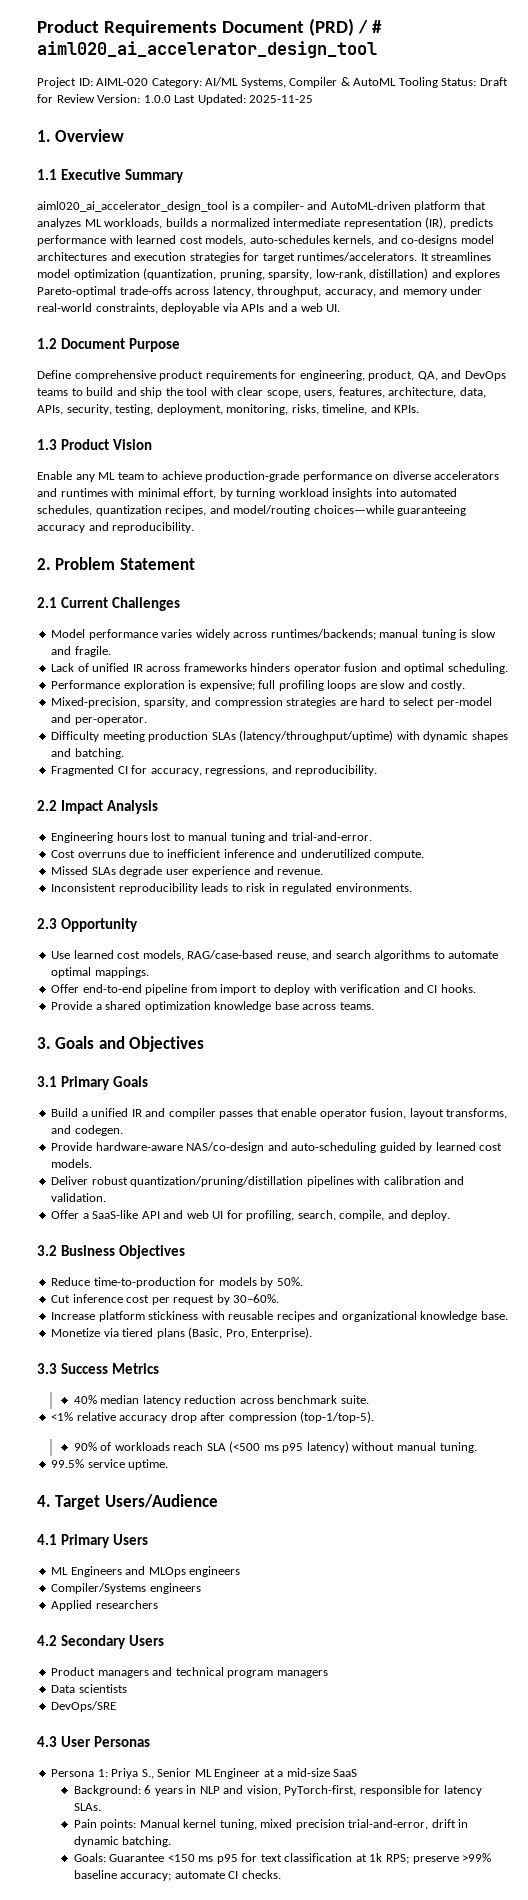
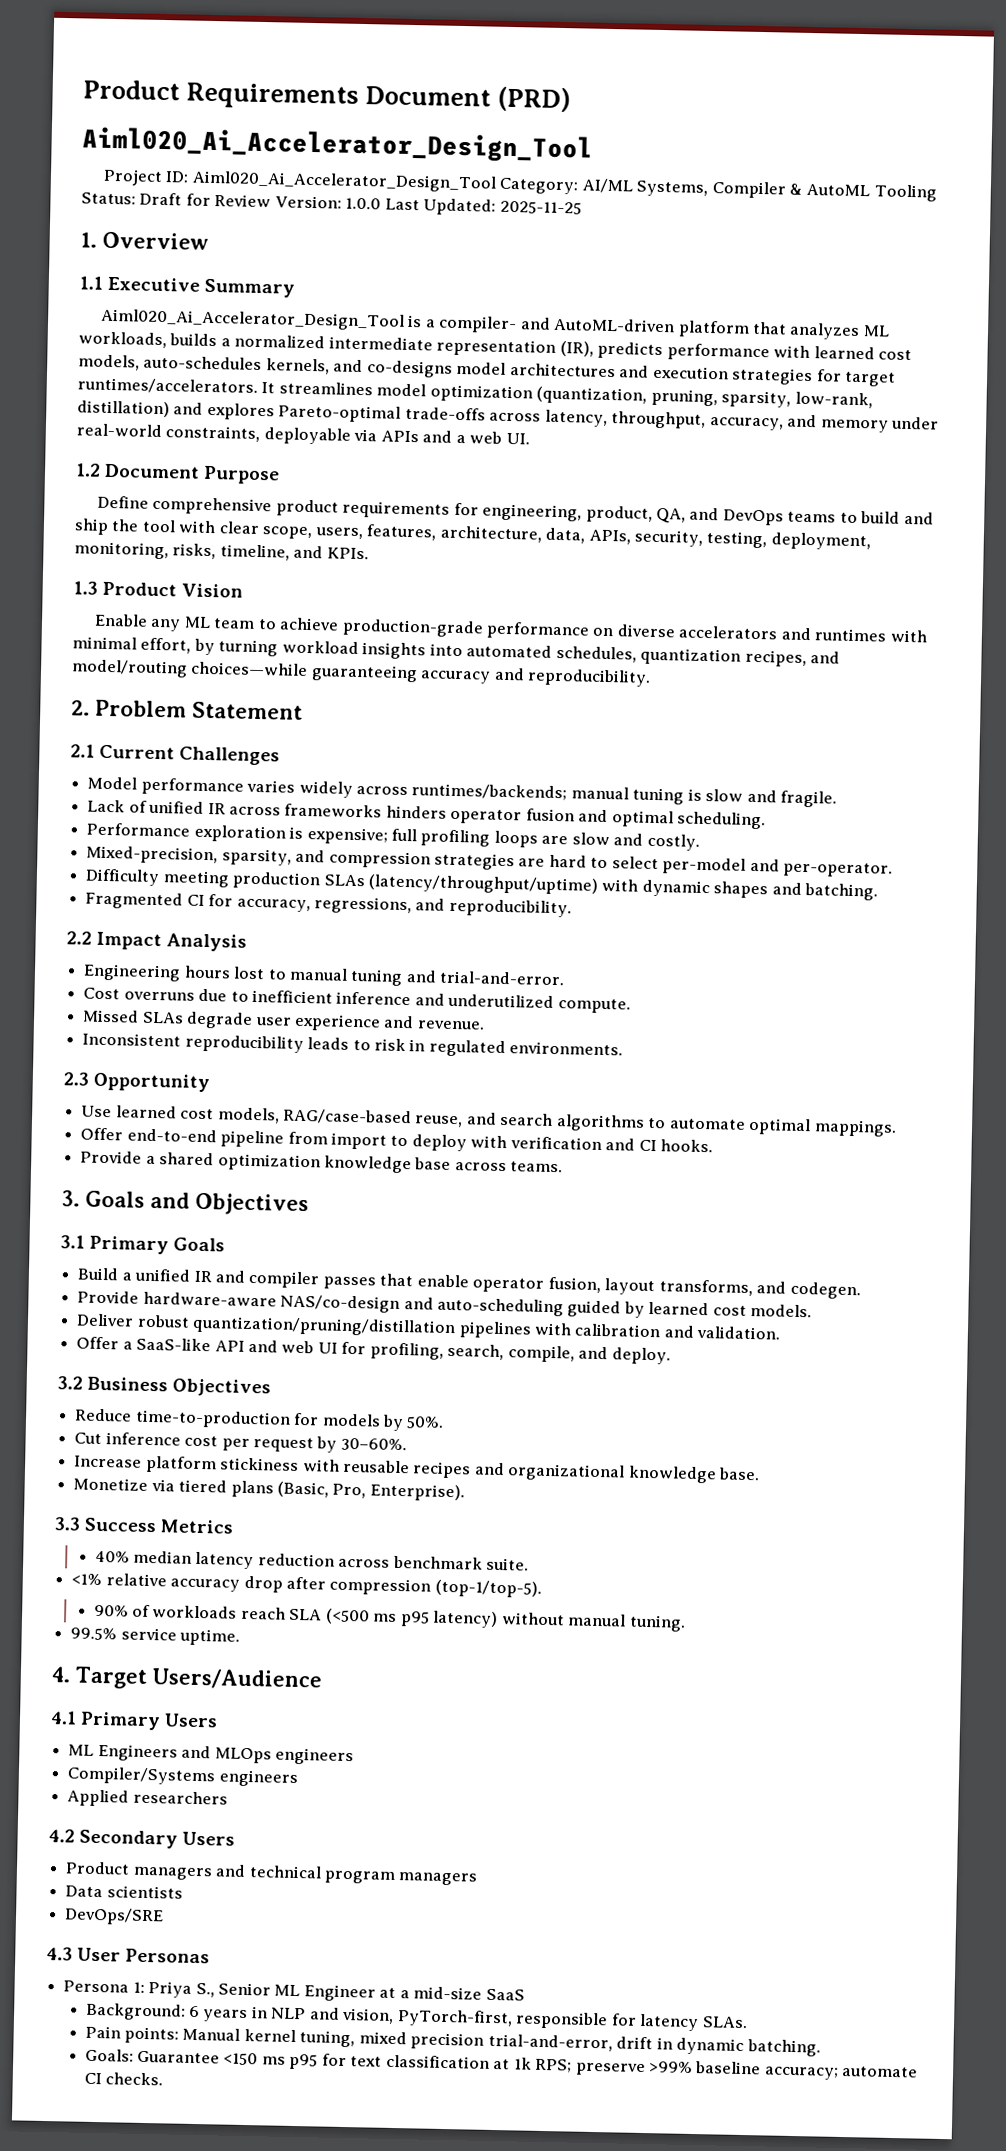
- Product Requirements Document (PRD) / # aiml020_ai_accelerator_design_tool
+ Product Requirements Document (PRD)
+ Aiml020_Ai_Accelerator_Design_Tool
- Project ID: AIML-020 Category: AI/ML Systems, Compiler & AutoML Tooling Status: Draft for Review Version: 1.0.0 Last Updated: 2025-11-25
+ Project ID: Aiml020_Ai_Accelerator_Design_Tool Category: AI/ML Systems, Compiler & AutoML Tooling Status: Draft for Review Version: 1.0.0 Last Updated: 2025-11-25
- aiml020_ai_accelerator_design_tool is a compiler- and AutoML-driven platform that analyzes ML workloads, builds a normalized intermediate representation (IR), predicts performance with learned cost models, auto-schedules kernels, and co-designs model architectures and execution strategies for target runtimes/accelerators.
+ Aiml020_Ai_Accelerator_Design_Tool is a compiler- and AutoML-driven platform that analyzes ML workloads, builds a normalized intermediate representation (IR), predicts performance with learned cost models, auto-schedules kernels, and co-designs model architectures and execution strategies for target runtimes/accelerators.

